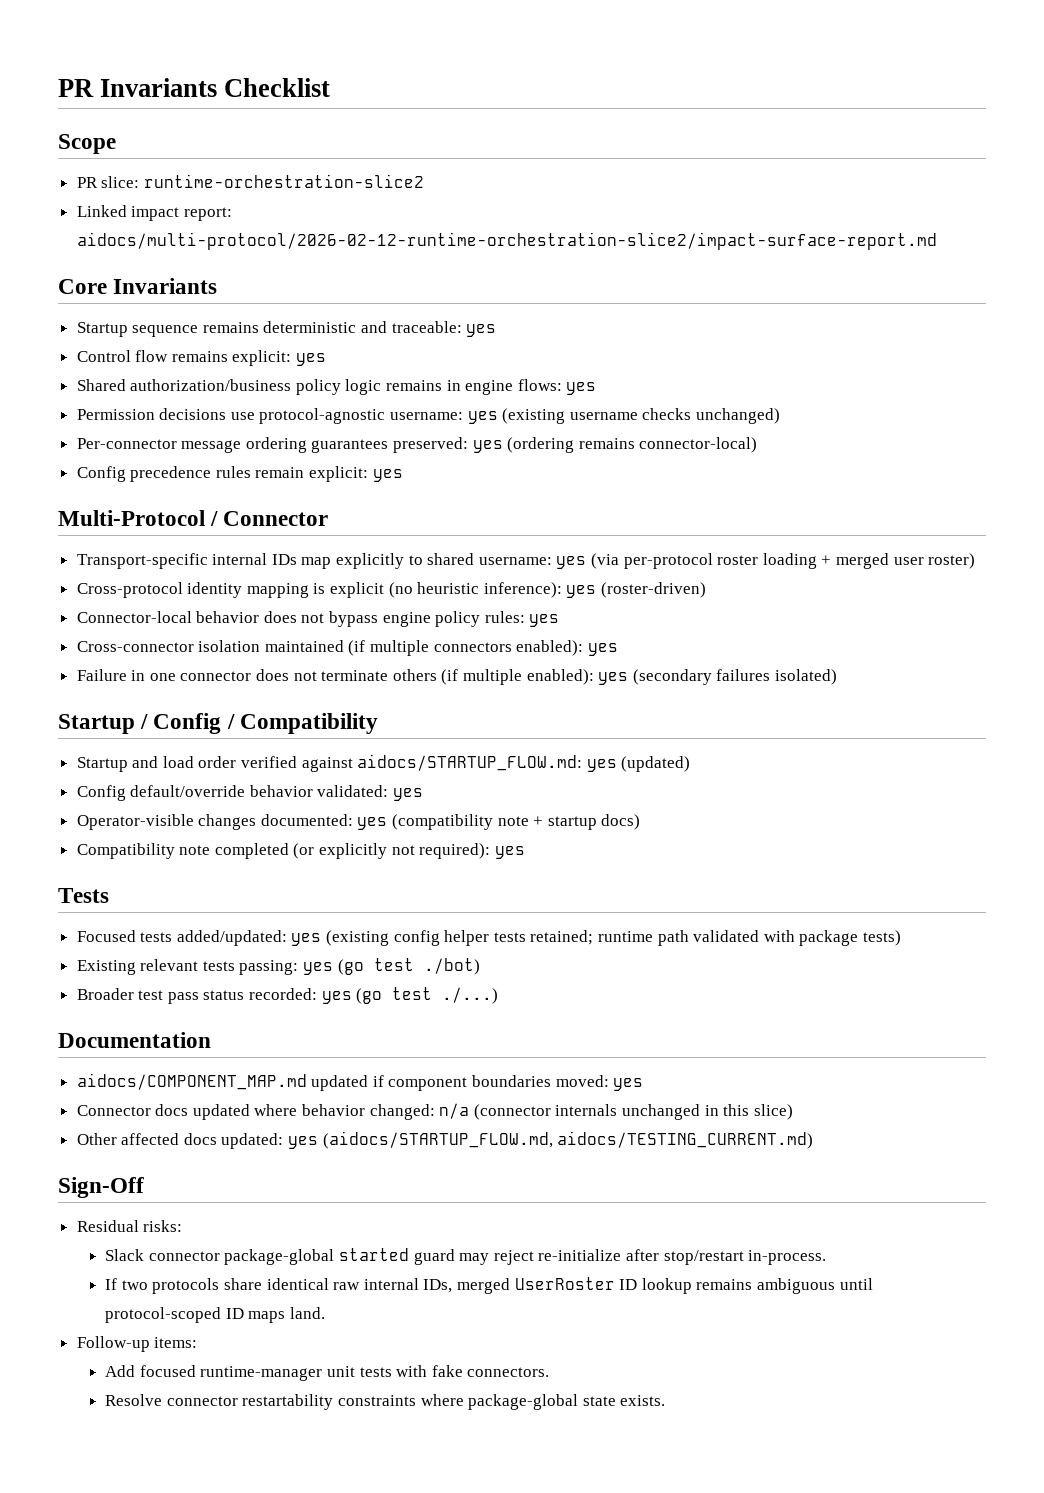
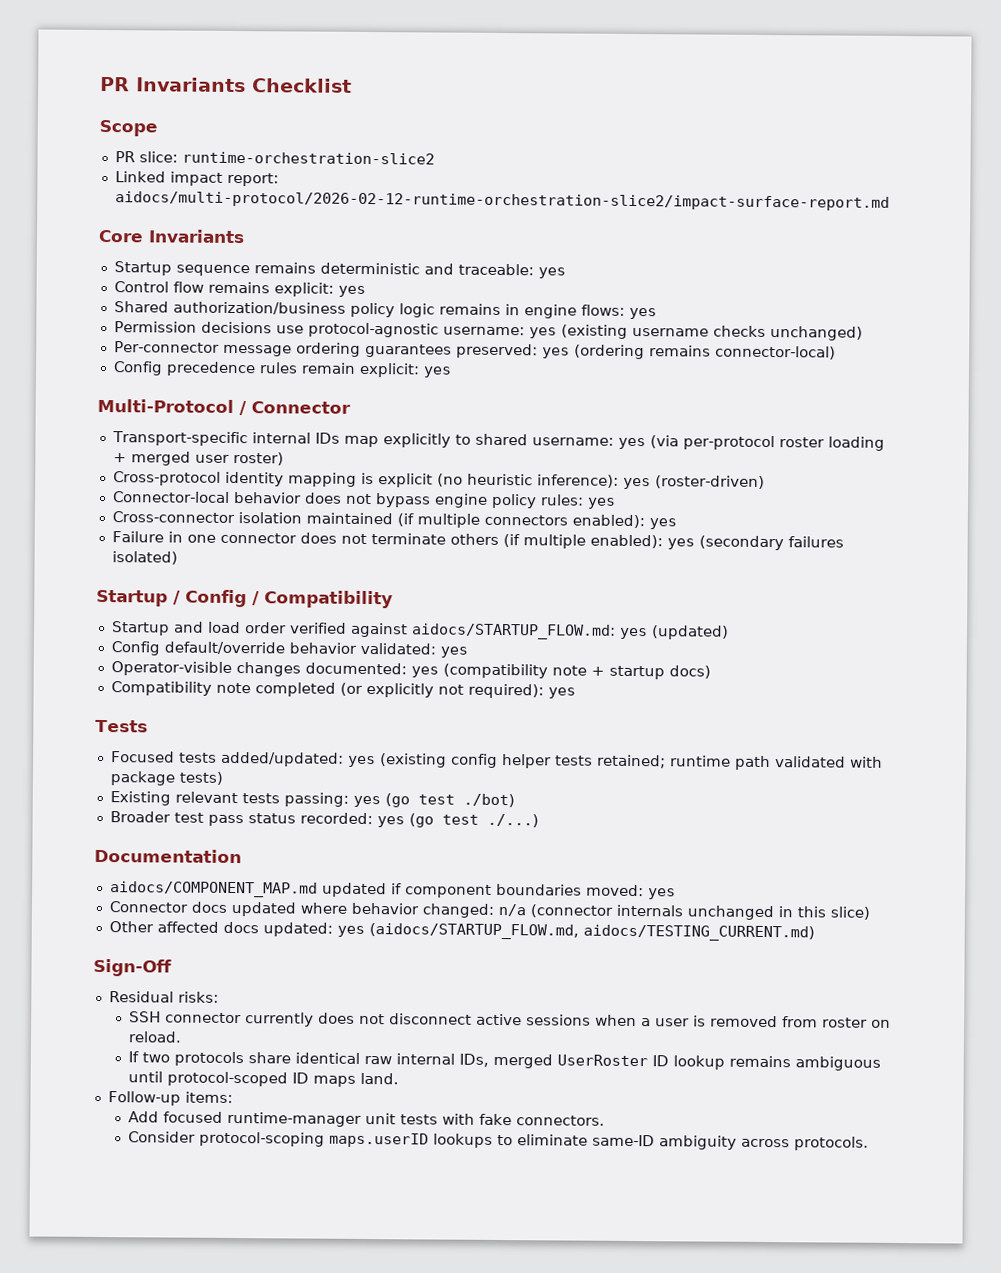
- Slack connector package-global started guard may reject re-initialize after stop/restart in-process.
+ SSH connector currently does not disconnect active sessions when a user is removed from roster on reload.
- Resolve connector restartability constraints where package-global state exists.
+ Consider protocol-scoping maps.userID lookups to eliminate same-ID ambiguity across protocols.

